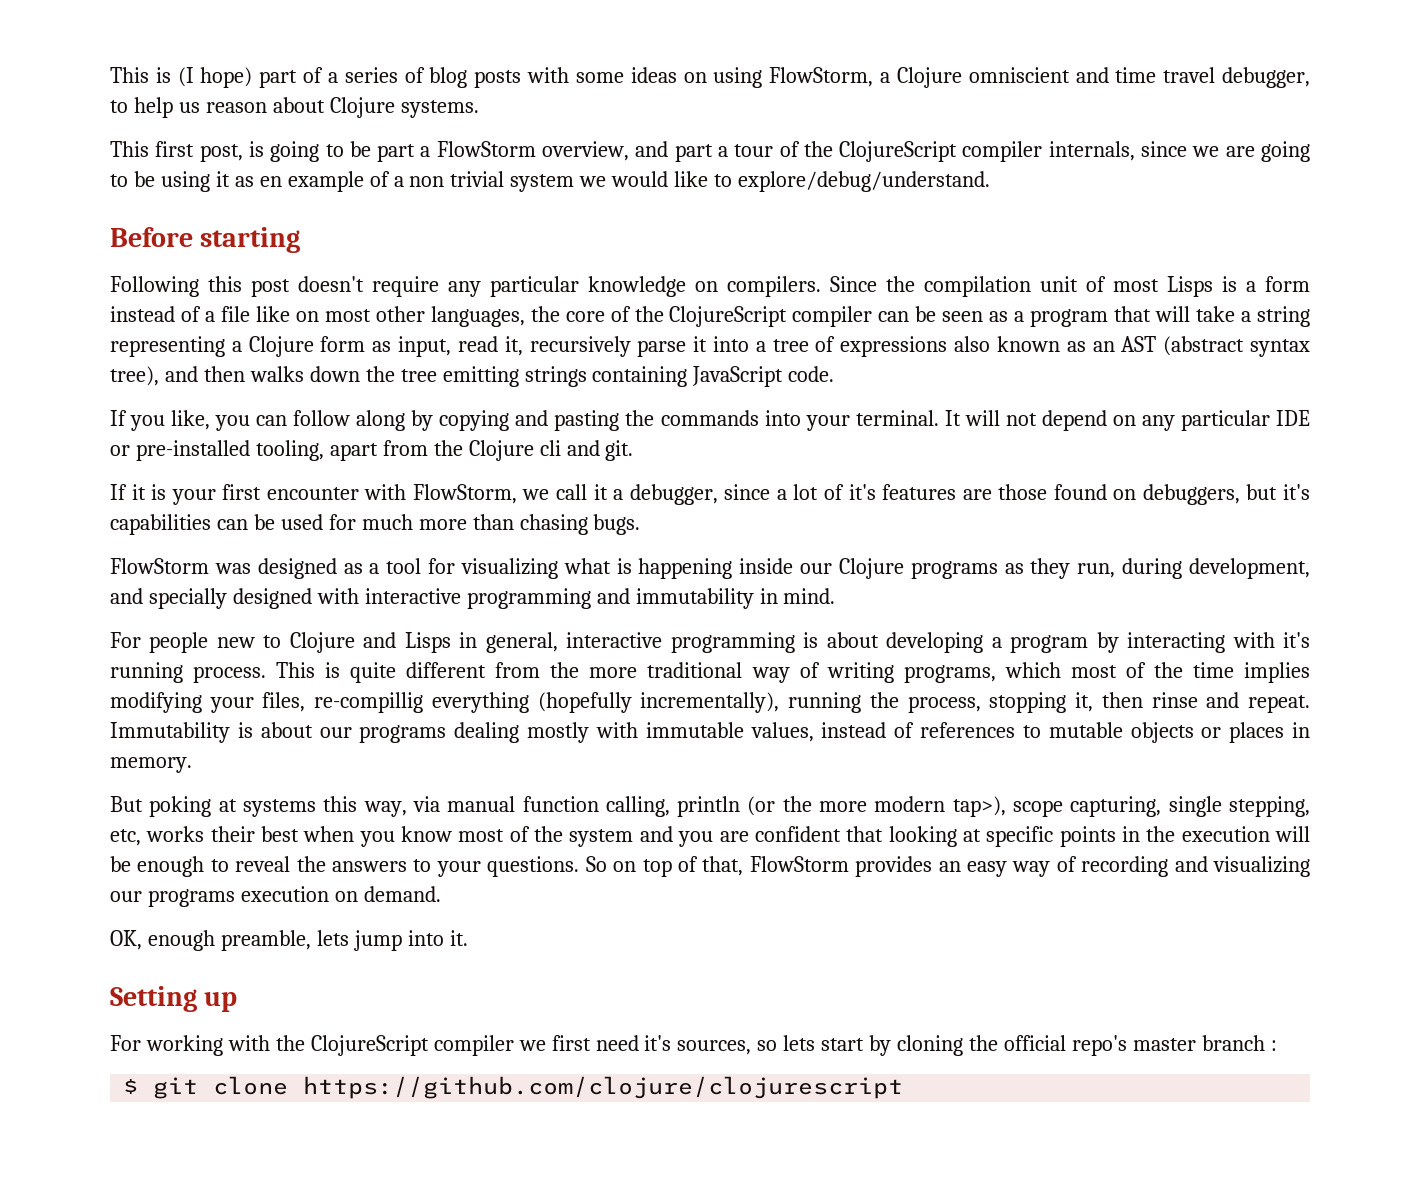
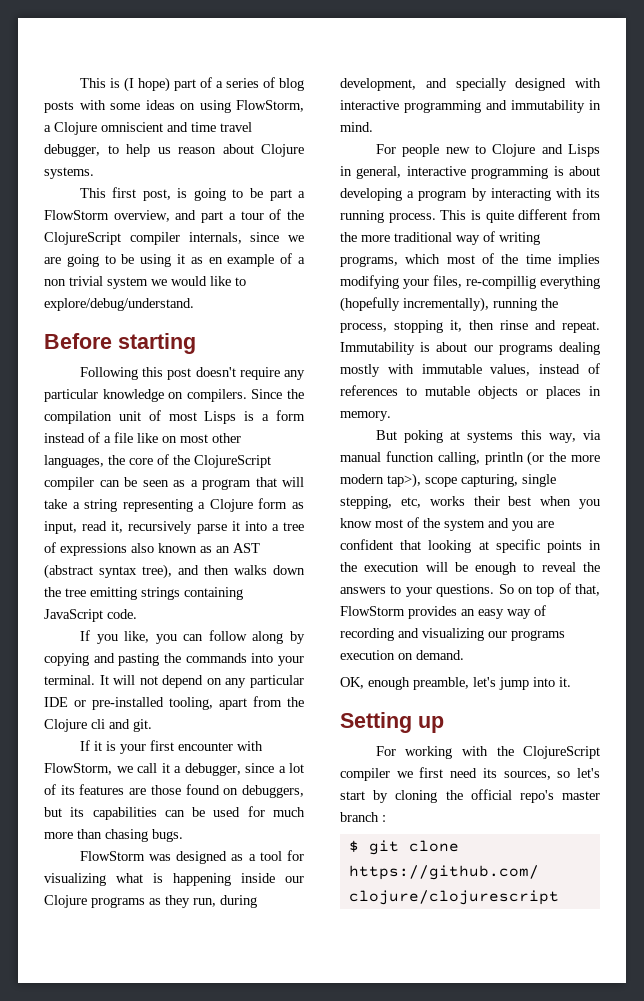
- If it is your first encounter with FlowStorm, we call it a debugger, since a lot of it's features are those found on debuggers, but it's capabilities can be used for much more than chasing bugs.
+ If it is your first encounter with FlowStorm, we call it a debugger, since a lot of its features are those found on debuggers, but its capabilities can be used for much more than chasing bugs.
- For people new to Clojure and Lisps in general, interactive programming is about developing a program by interacting with it's running process.
+ For people new to Clojure and Lisps in general, interactive programming is about developing a program by interacting with its running process.
- OK, enough preamble, lets jump into it.
+ OK, enough preamble, let's jump into it.
- For working with the ClojureScript compiler we first need it's sources, so lets start by cloning the official repo's master branch :
+ For working with the ClojureScript compiler we first need its sources, so let's start by cloning the official repo's master branch :

